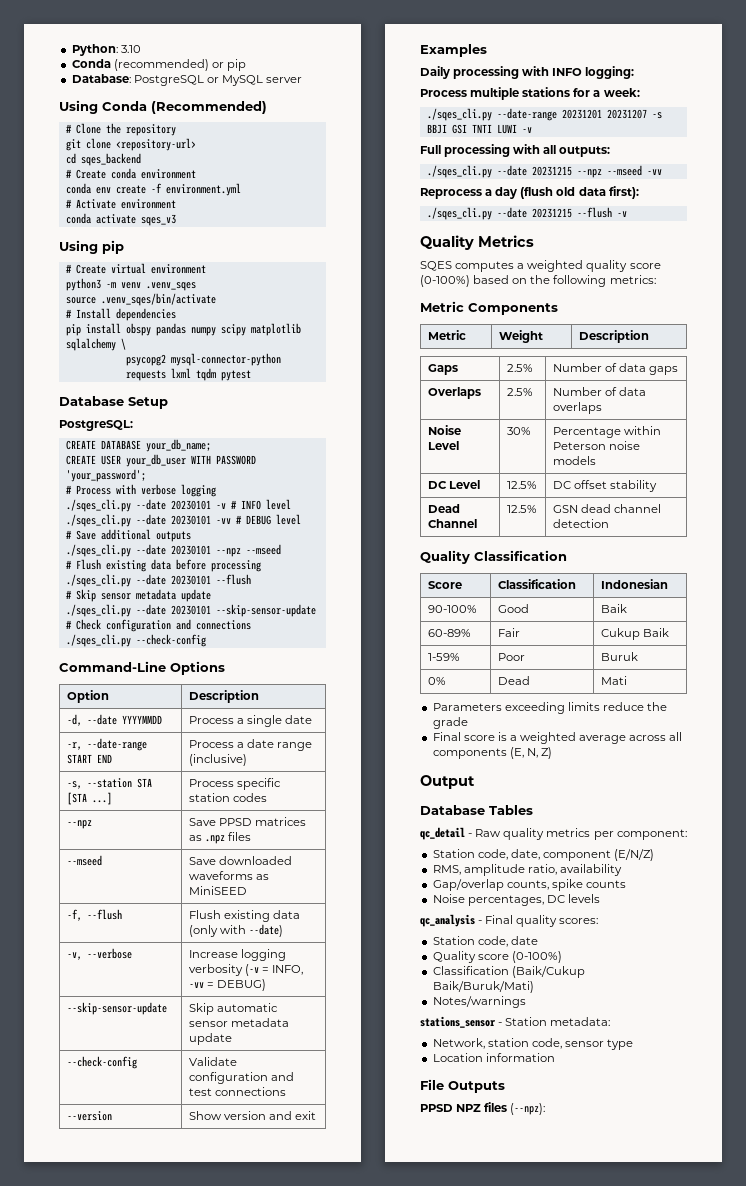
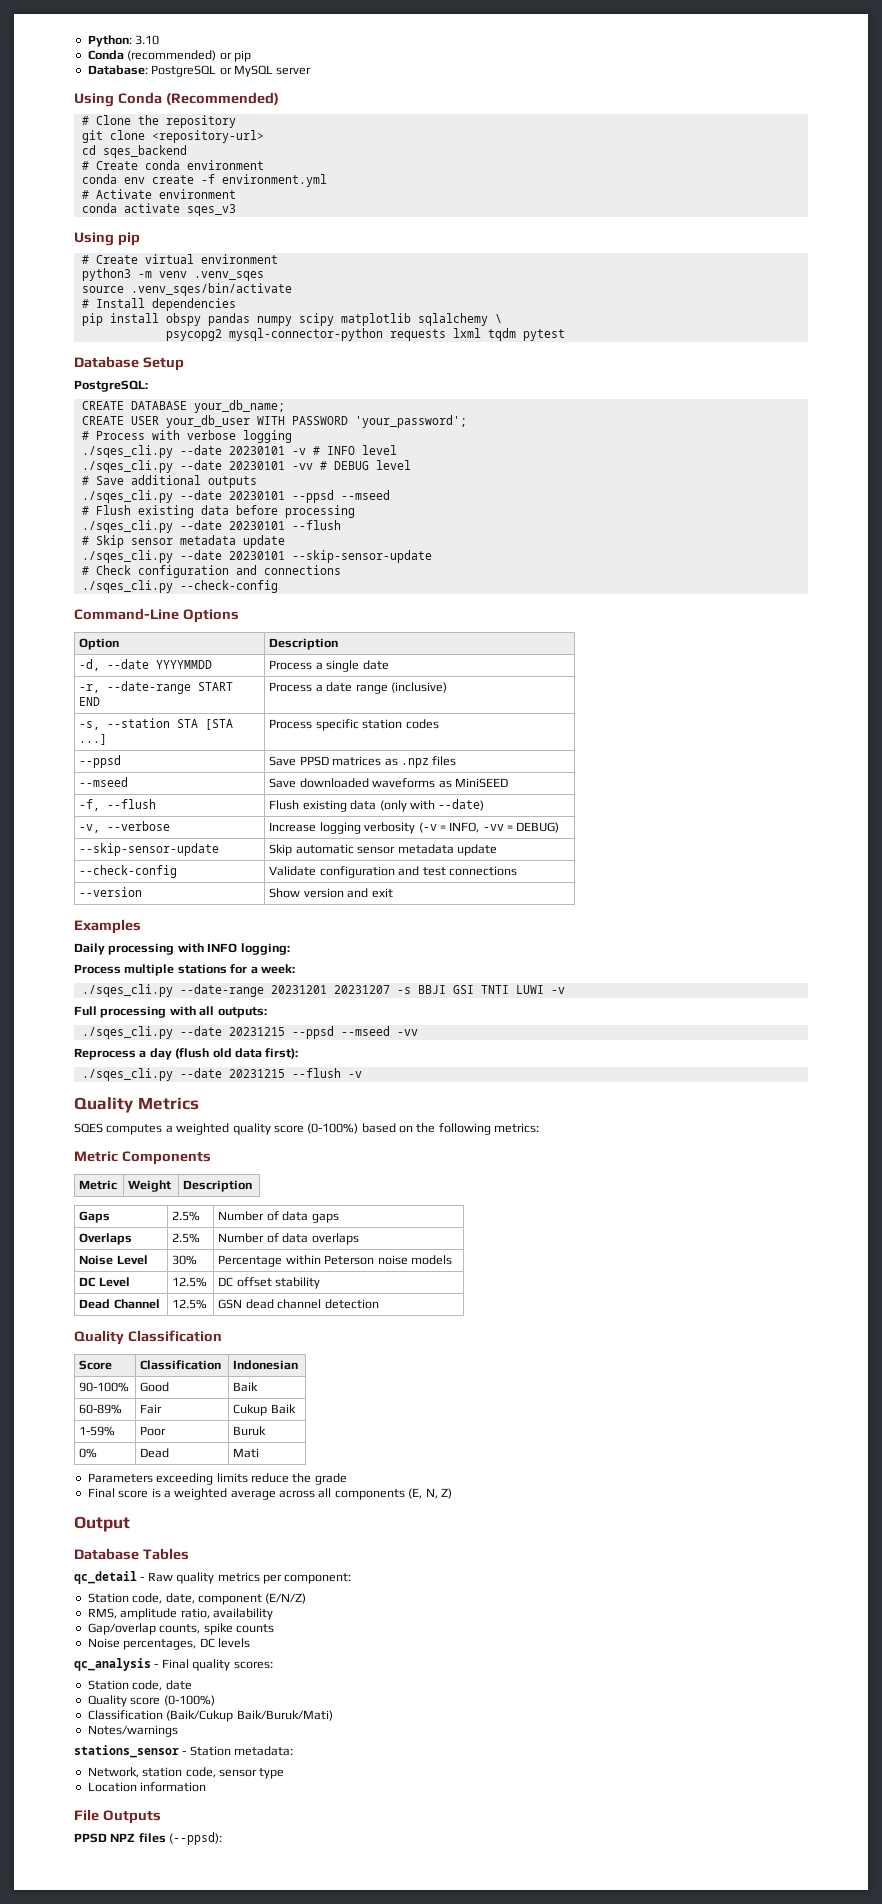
- ./sqes_cli.py --date 20230101 --npz --mseed
+ ./sqes_cli.py --date 20230101 --ppsd --mseed
- --npz | Save PPSD matrices as .npz files
+ --ppsd | Save PPSD matrices as .npz files
- ./sqes_cli.py --date 20231215 --npz --mseed -vv
+ ./sqes_cli.py --date 20231215 --ppsd --mseed -vv
- PPSD NPZ files (--npz):
+ PPSD NPZ files (--ppsd):

